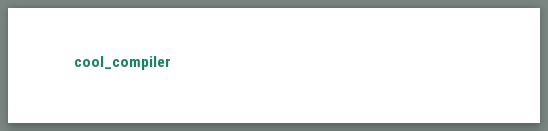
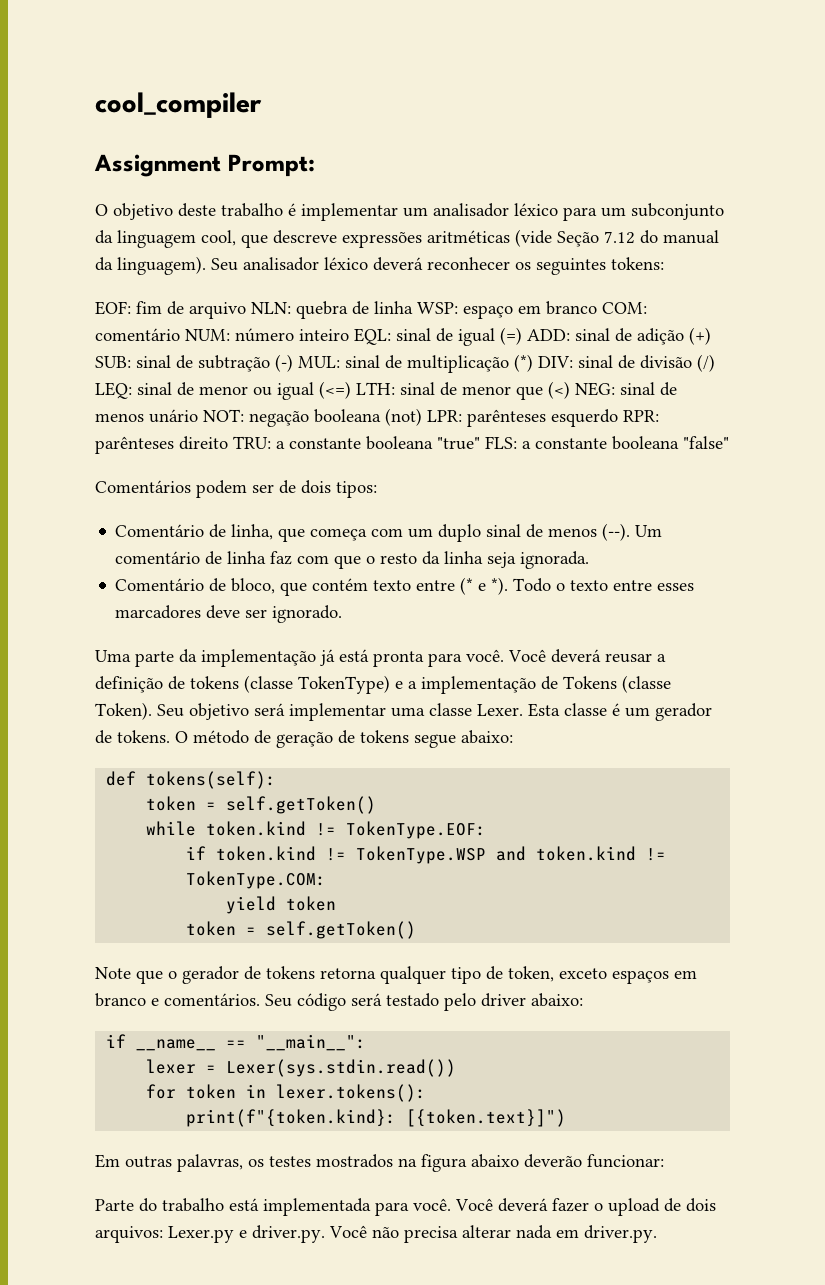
+ Assignment Prompt:
+ O objetivo deste trabalho é implementar um analisador léxico para um subconjunto da linguagem cool, que descreve expressões aritméticas (vide Seção 7.12 do manual da linguagem). Seu analisador léxico deverá reconhecer os seguintes tokens:
+ EOF: fim de arquivo NLN: quebra de linha WSP: espaço em branco COM: comentário NUM: número inteiro EQL: sinal de igual (=) ADD: sinal de adição (+) SUB: sinal de subtração (-) MUL: sinal de multiplicação (*) DIV: sinal de divisão (/) LEQ: sinal de menor ou igual (<=) LTH: sinal de menor que (<) NEG: sinal de menos unário NOT: negação booleana (not) LPR: parênteses esquerdo RPR: parênteses direito TRU: a constante booleana "true" FLS: a constante booleana "false"
+ Comentários podem ser de dois tipos:
+ Comentário de linha, que começa com um duplo sinal de menos (--). Um comentário de linha faz com que o resto da linha seja ignorada.
+ Comentário de bloco, que contém texto entre (* e *). Todo o texto entre esses marcadores deve ser ignorado.
+ Uma parte da implementação já está pronta para você. Você deverá reusar a definição de tokens (classe TokenType) e a implementação de Tokens (classe Token). Seu objetivo será implementar uma classe Lexer. Esta classe é um gerador de tokens. O método de geração de tokens segue abaixo:
+ def tokens(self):
+ token = self.getToken()
+ while token.kind != TokenType.EOF:
+ if token.kind != TokenType.WSP and token.kind != TokenType.COM:
+ yield token
+ token = self.getToken()
+ Note que o gerador de tokens retorna qualquer tipo de token, exceto espaços em branco e comentários. Seu código será testado pelo driver abaixo:
+ if __name__ == "__main__":
+ lexer = Lexer(sys.stdin.read())
+ for token in lexer.tokens():
+ print(f"{token.kind}: [{token.text}]")
+ Em outras palavras, os testes mostrados na figura abaixo deverão funcionar:
+ Parte do trabalho está implementada para você. Você deverá fazer o upload de dois arquivos: Lexer.py e driver.py. Você não precisa alterar nada em driver.py.

